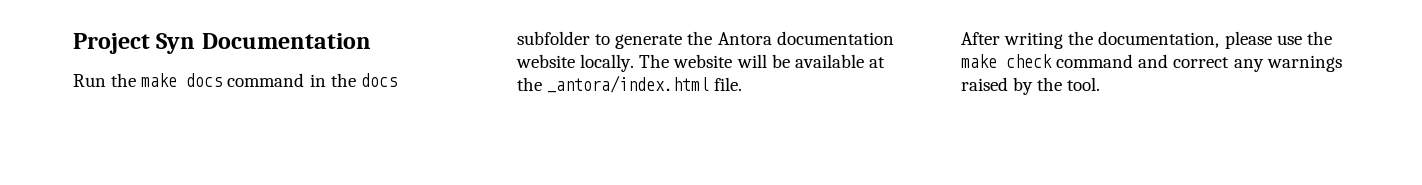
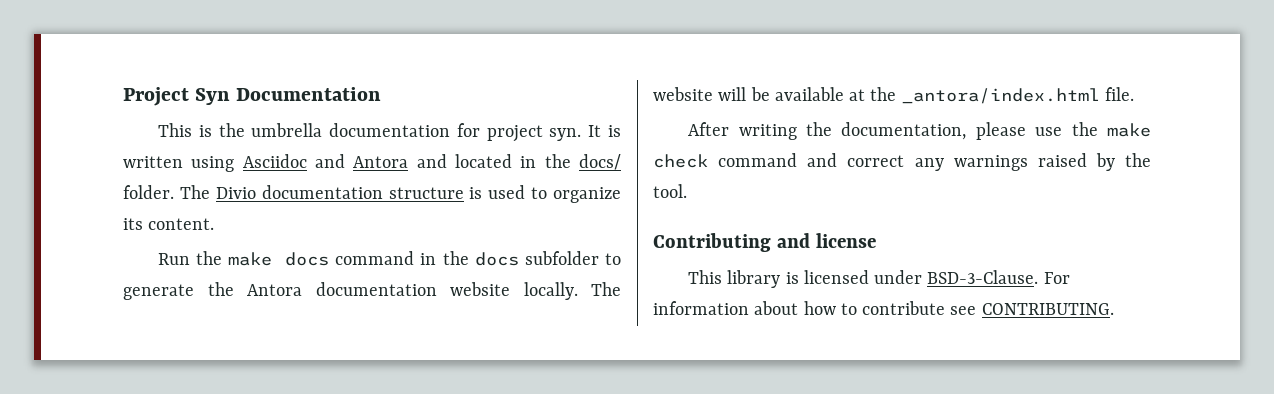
+ This is the umbrella documentation for project syn. It is written using Asciidoc and Antora and located in the docs/ folder. The Divio documentation structure is used to organize its content.
+ Contributing and license
+ This library is licensed under BSD-3-Clause. For information about how to contribute see CONTRIBUTING.

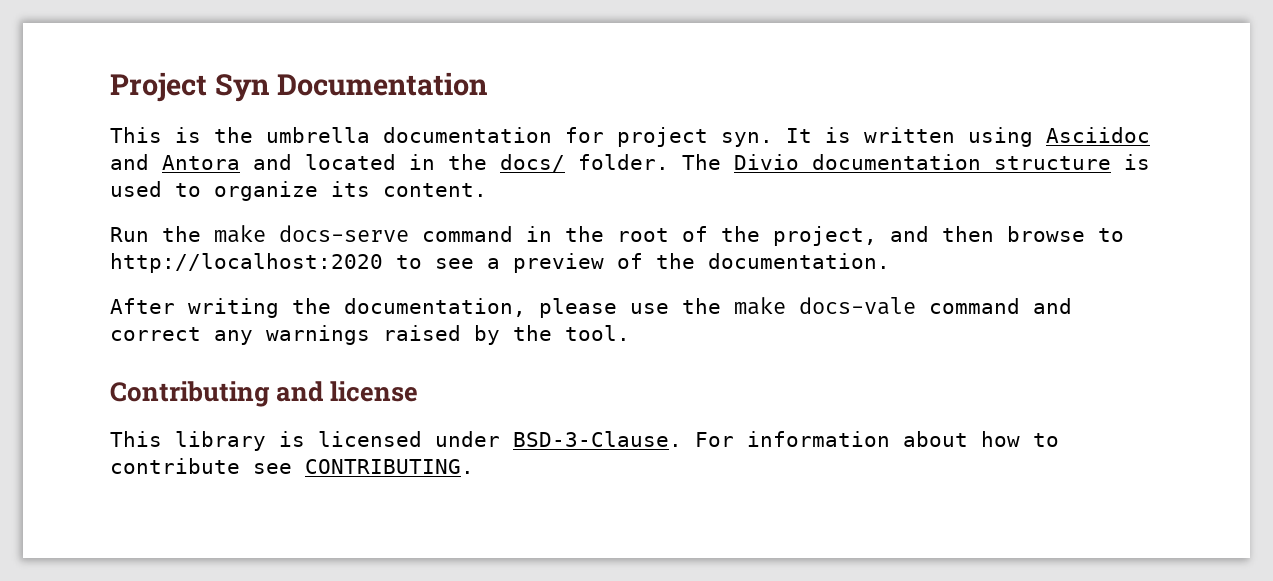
- Run the make docs command in the docs subfolder to generate the Antora documentation website locally. The website will be available at the _antora/index.html file.
+ Run the make docs-serve command in the root of the project, and then browse to http://localhost:2020 to see a preview of the documentation.
- After writing the documentation, please use the make check command and correct any warnings raised by the tool.
+ After writing the documentation, please use the make docs-vale command and correct any warnings raised by the tool.

